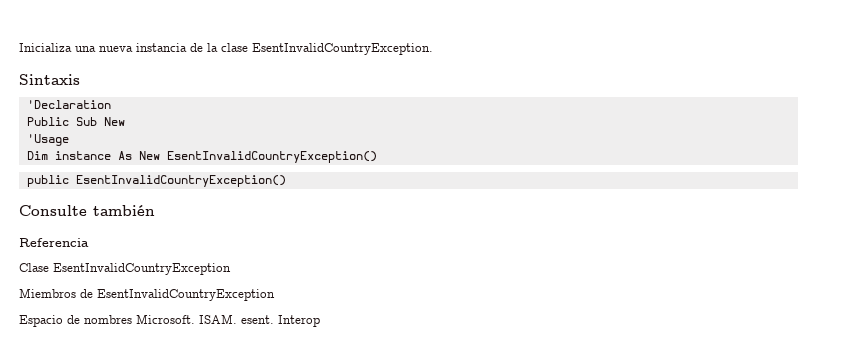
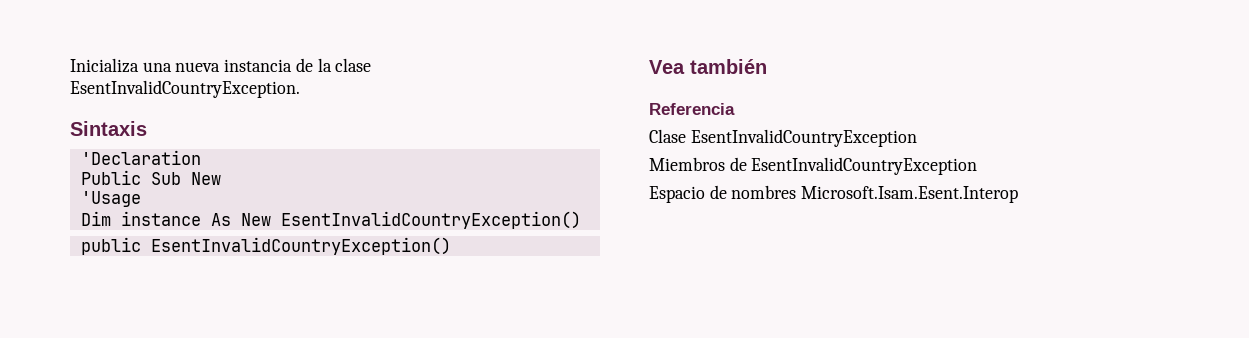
- Consulte también
+ Vea también
- Espacio de nombres Microsoft. ISAM. esent. Interop
+ Espacio de nombres Microsoft.Isam.Esent.Interop

